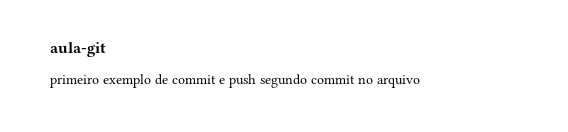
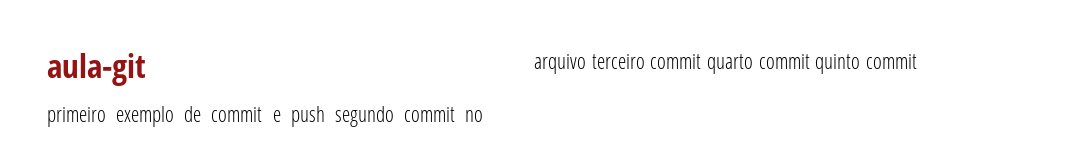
- primeiro exemplo de commit e push segundo commit no arquivo
+ primeiro exemplo de commit e push segundo commit no arquivo terceiro commit quarto commit quinto commit

